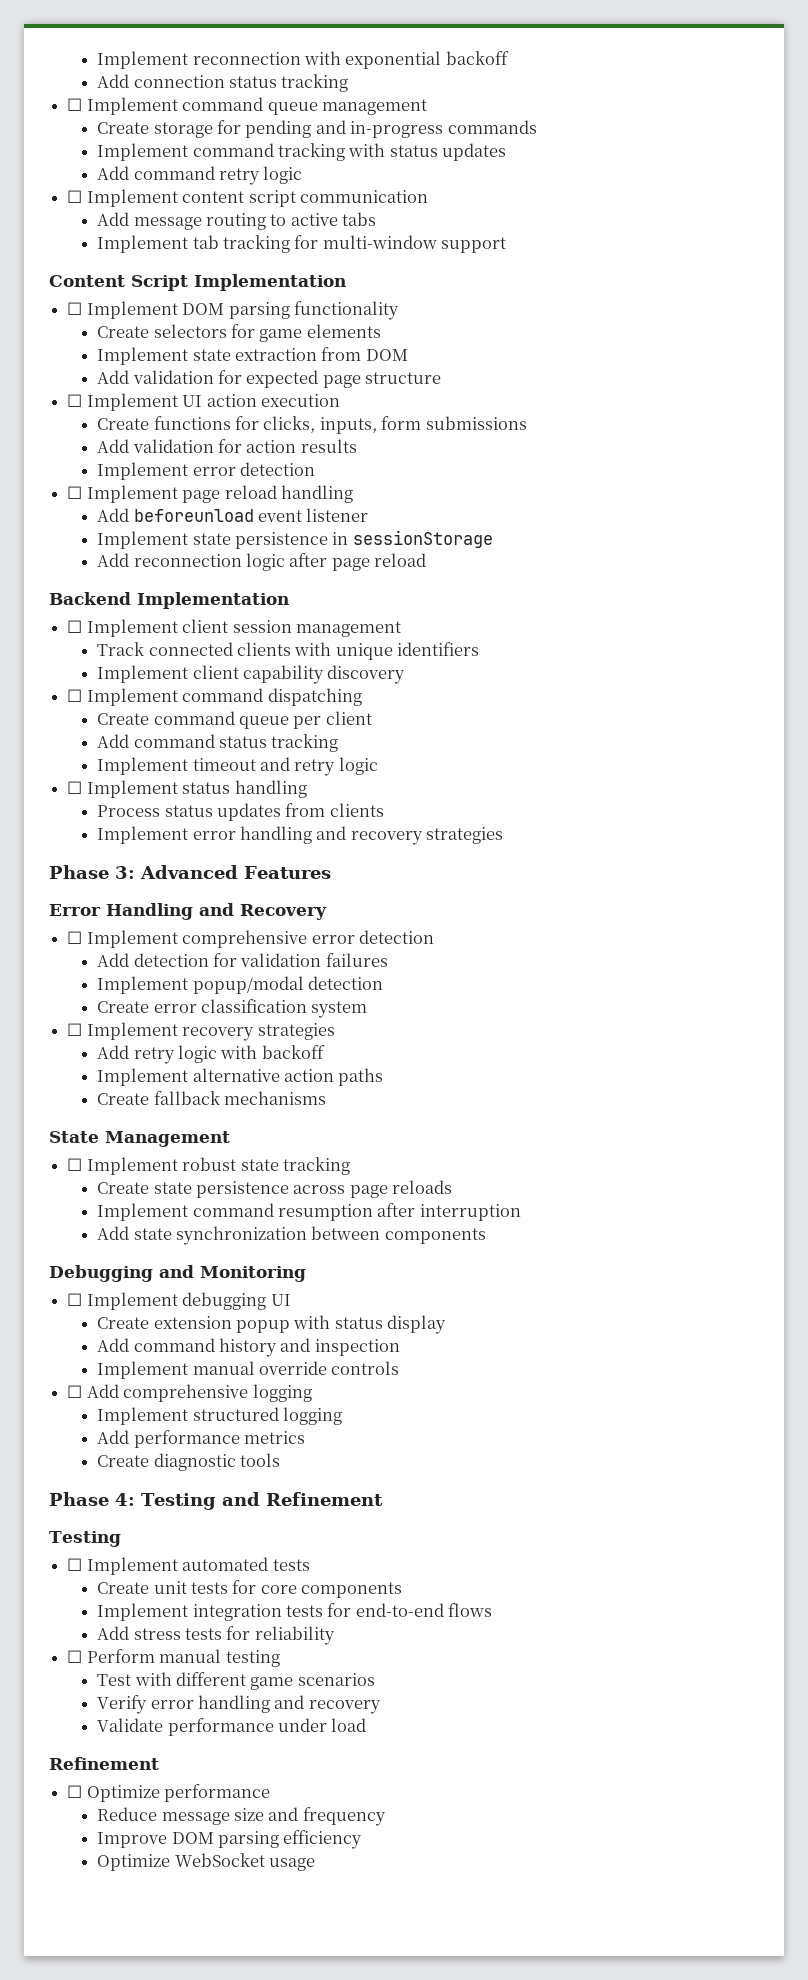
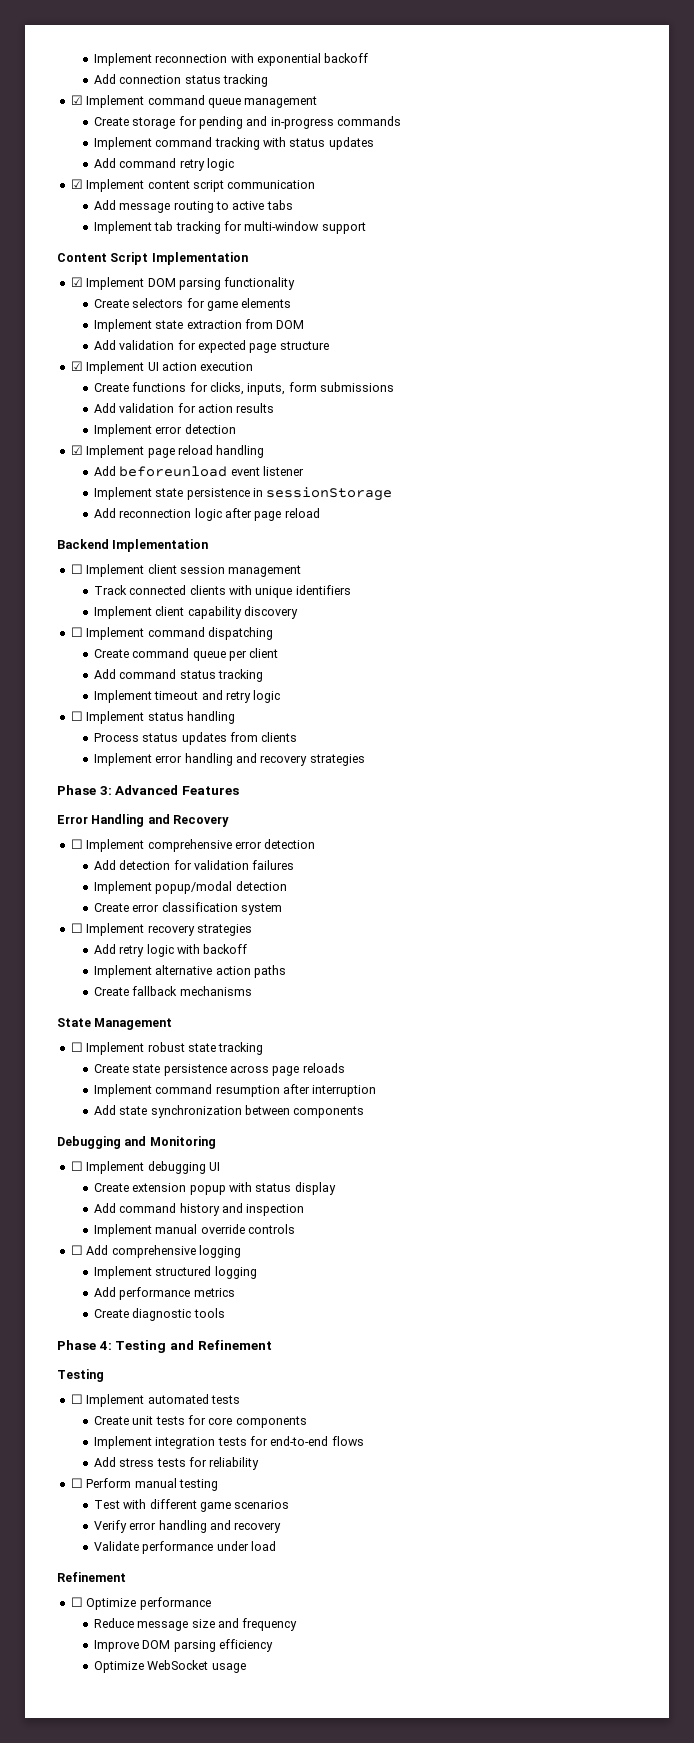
- ☐ Implement command queue management
+ ☑ Implement command queue management
- ☐ Implement content script communication
+ ☑ Implement content script communication
- ☐ Implement DOM parsing functionality
+ ☑ Implement DOM parsing functionality
- ☐ Implement UI action execution
+ ☑ Implement UI action execution
- ☐ Implement page reload handling
+ ☑ Implement page reload handling

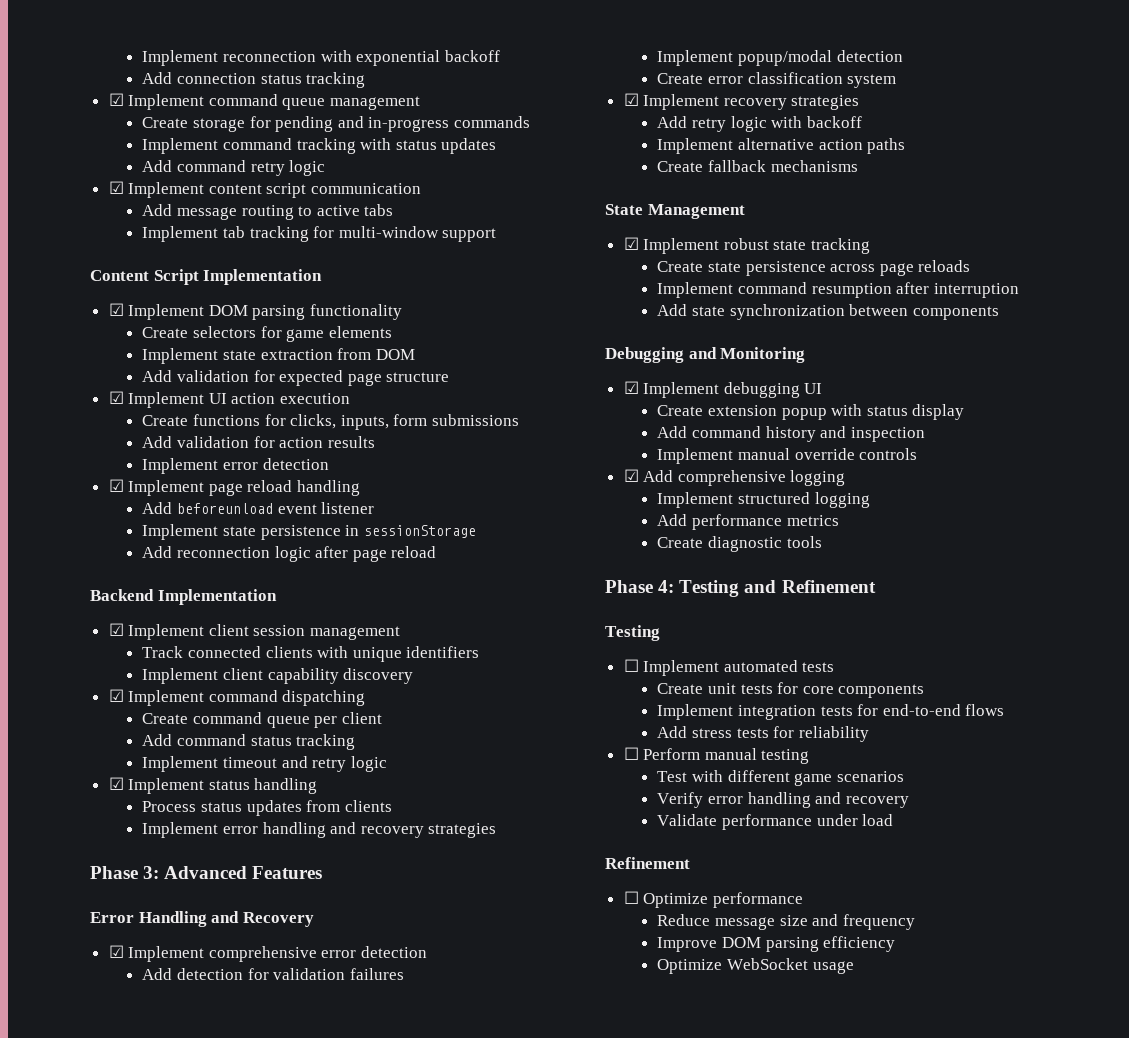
- ☐ Implement client session management
+ ☑ Implement client session management
- ☐ Implement command dispatching
+ ☑ Implement command dispatching
- ☐ Implement status handling
+ ☑ Implement status handling
- ☐ Implement comprehensive error detection
+ ☑ Implement comprehensive error detection
- ☐ Implement recovery strategies
+ ☑ Implement recovery strategies
- ☐ Implement robust state tracking
+ ☑ Implement robust state tracking
- ☐ Implement debugging UI
+ ☑ Implement debugging UI
- ☐ Add comprehensive logging
+ ☑ Add comprehensive logging

